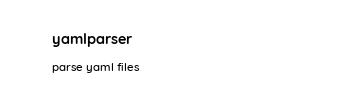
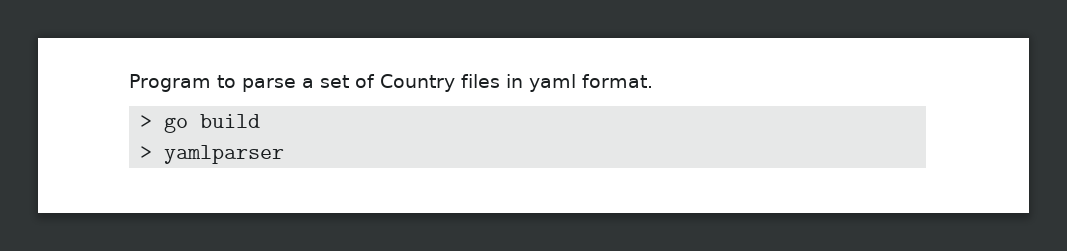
- yamlparser
- parse yaml files
+ Program to parse a set of Country files in yaml format.
+ > go build
+ > yamlparser

